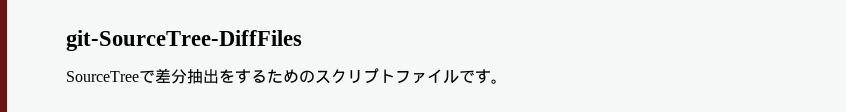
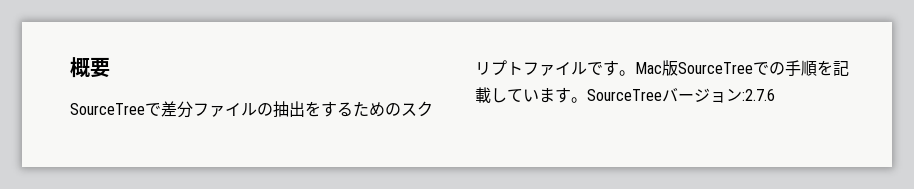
- git-SourceTree-DiffFiles
+ 概要
- SourceTreeで差分抽出をするためのスクリプトファイルです。
+ SourceTreeで差分ファイルの抽出をするためのスクリプトファイルです。
+ Mac版SourceTreeでの手順を記載しています。SourceTreeバージョン:2.7.6

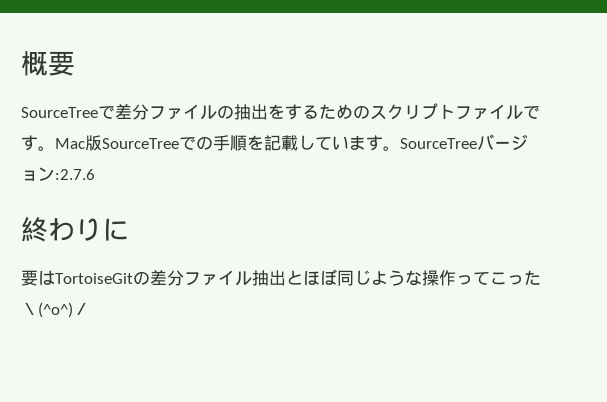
+ 終わりに
+ 要はTortoiseGitの差分ファイル抽出とほぼ同じような操作ってこった＼(^o^)／

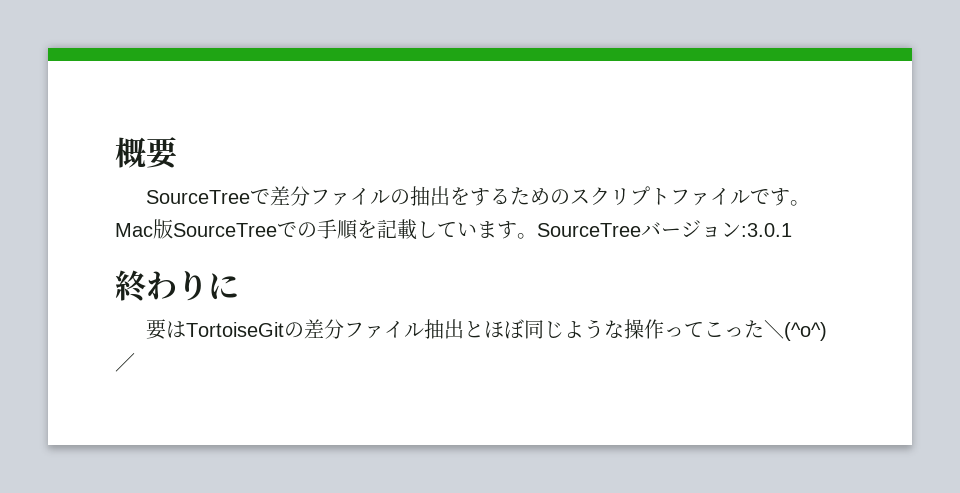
- SourceTreeバージョン:2.7.6
+ SourceTreeバージョン:3.0.1

